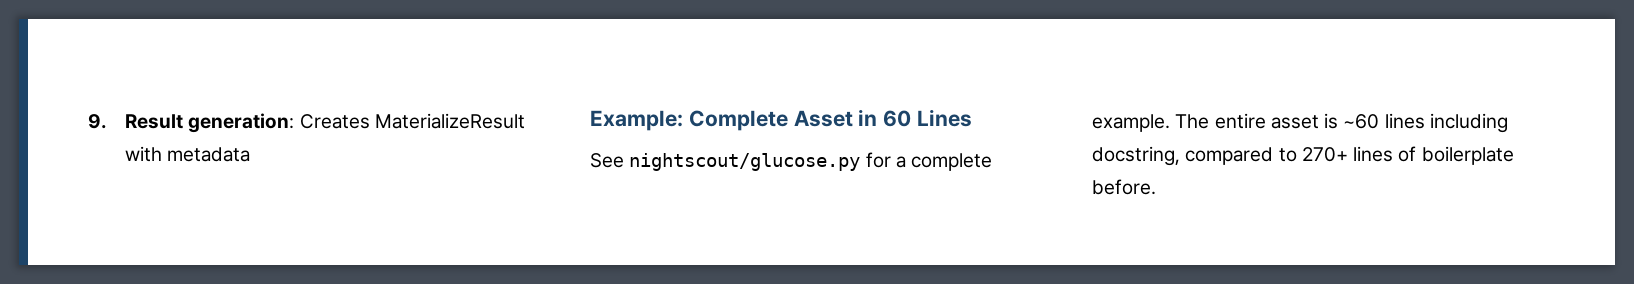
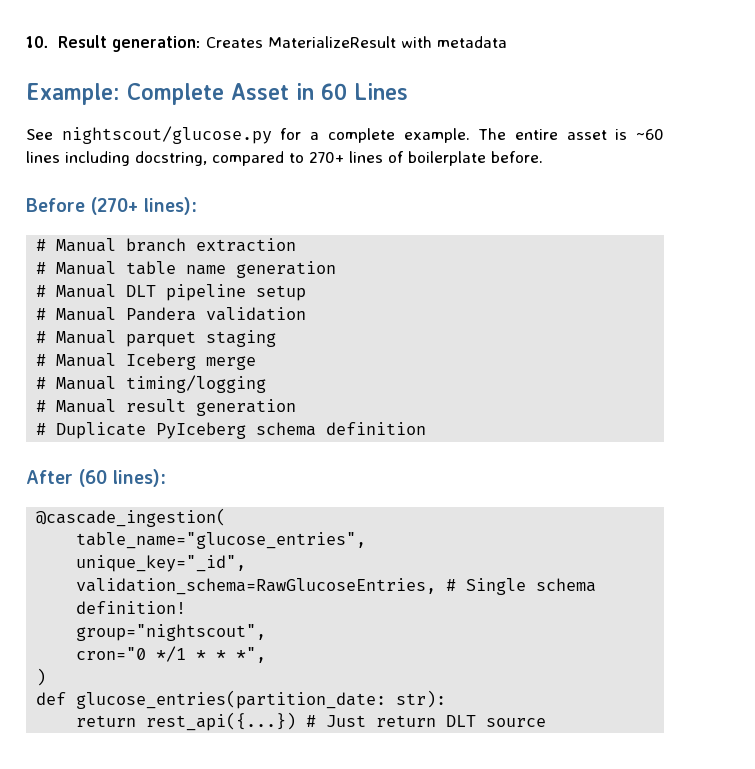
- 9. Result generation: Creates MaterializeResult with metadata
+ 10. Result generation: Creates MaterializeResult with metadata
+ Before (270+ lines):
+ # Manual branch extraction
+ # Manual table name generation
+ # Manual DLT pipeline setup
+ # Manual Pandera validation
+ # Manual parquet staging
+ # Manual Iceberg merge
+ # Manual timing/logging
+ # Manual result generation
+ # Duplicate PyIceberg schema definition
+ After (60 lines):
+ @cascade_ingestion(
+ table_name="glucose_entries",
+ unique_key="_id",
+ validation_schema=RawGlucoseEntries, # Single schema definition!
+ group="nightscout",
+ cron="0 */1 * * *",
+ )
+ def glucose_entries(partition_date: str):
+ return rest_api({...}) # Just return DLT source

